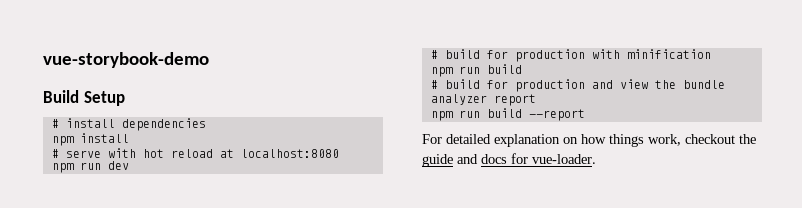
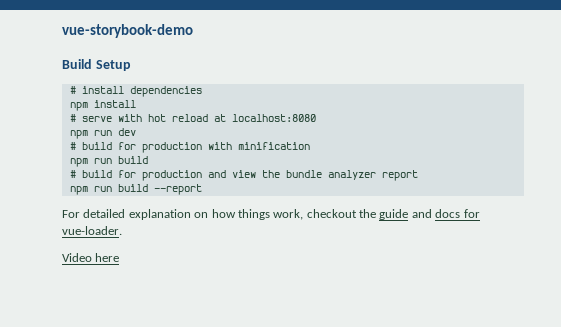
+ Video here

